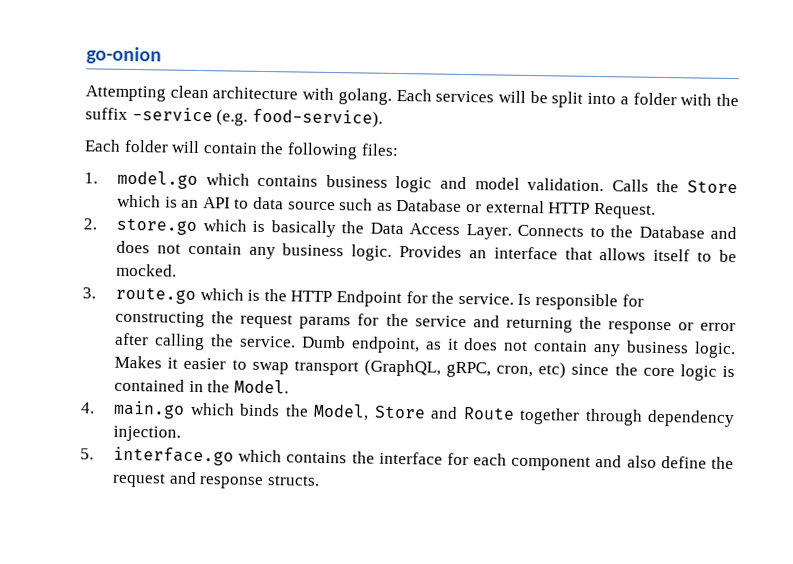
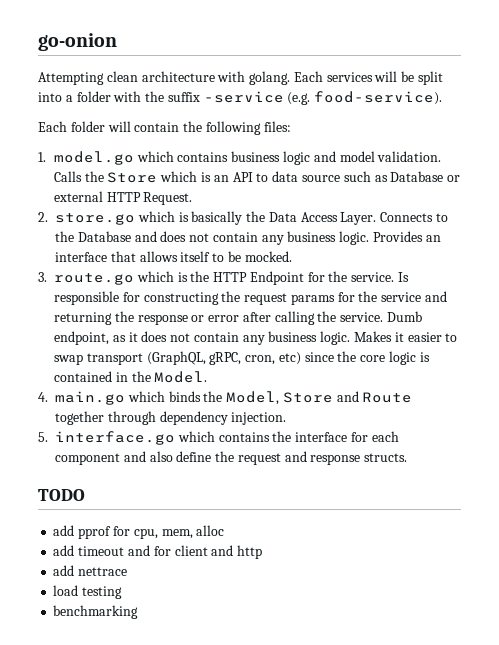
+ TODO
+ add pprof for cpu, mem, alloc
+ add timeout and for client and http
+ add nettrace
+ load testing
+ benchmarking

